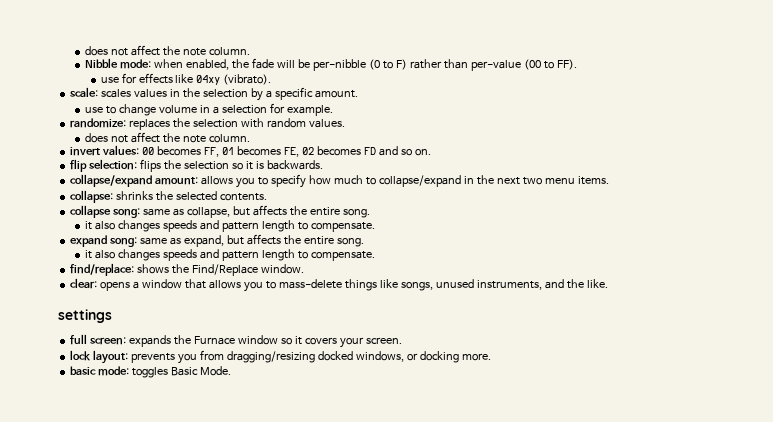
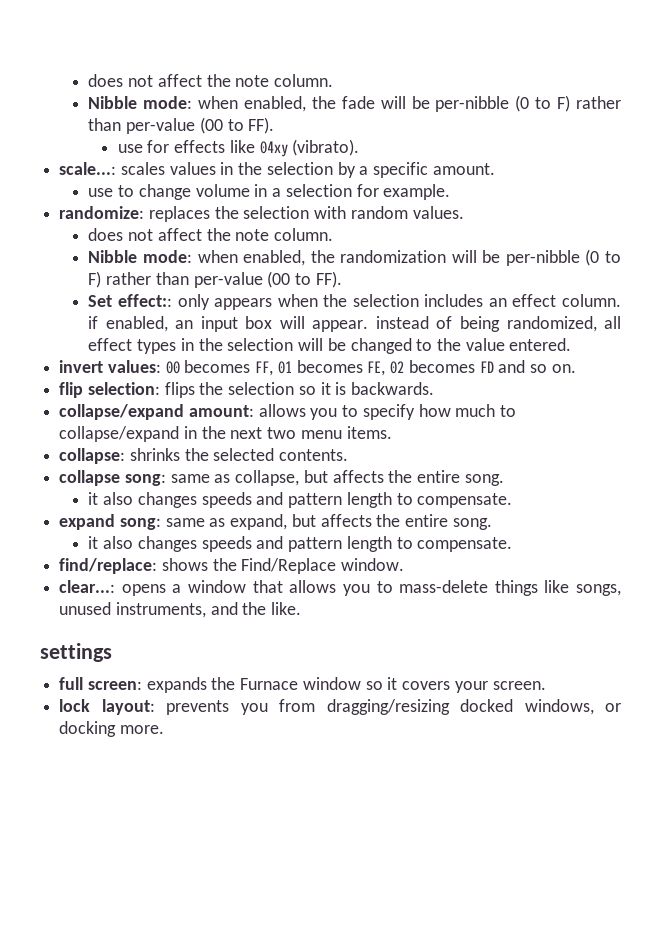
- scale: scales values in the selection by a specific amount.
+ scale...: scales values in the selection by a specific amount.
+ Nibble mode: when enabled, the randomization will be per-nibble (0 to F) rather than per-value (00 to FF).
+ Set effect:: only appears when the selection includes an effect column. if enabled, an input box will appear. instead of being randomized, all effect types in the selection will be changed to the value entered.
- clear: opens a window that allows you to mass-delete things like songs, unused instruments, and the like.
+ clear...: opens a window that allows you to mass-delete things like songs, unused instruments, and the like.
- basic mode: toggles Basic Mode.

